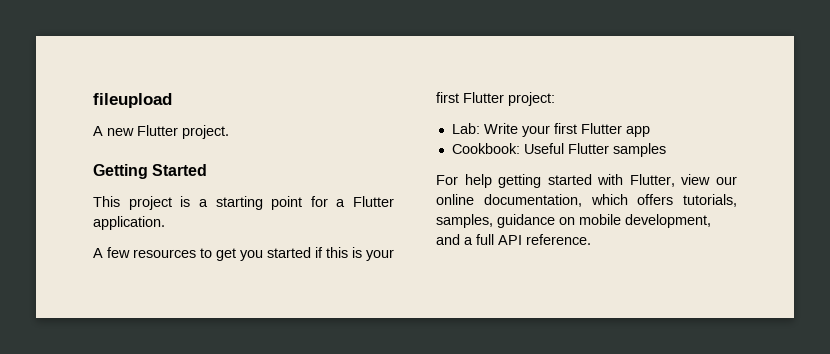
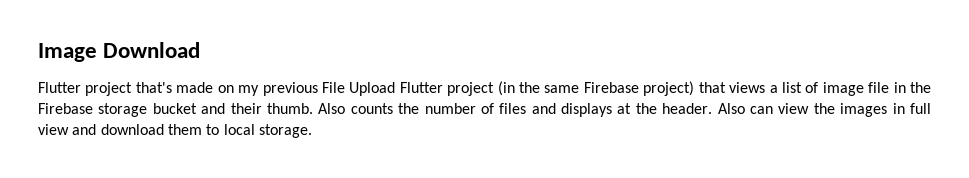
- fileupload
- A new Flutter project.
- Getting Started
- This project is a starting point for a Flutter application.
- A few resources to get you started if this is your first Flutter project:
- Lab: Write your first Flutter app
- Cookbook: Useful Flutter samples
- For help getting started with Flutter, view our online documentation, which offers tutorials, samples, guidance on mobile development, and a full API reference.
+ Image Download
+ Flutter project that's made on my previous File Upload Flutter project (in the same Firebase project) that views a list of image file in the Firebase storage bucket and their thumb. Also counts the number of files and displays at the header. Also can view the images in full view and download them to local storage.

